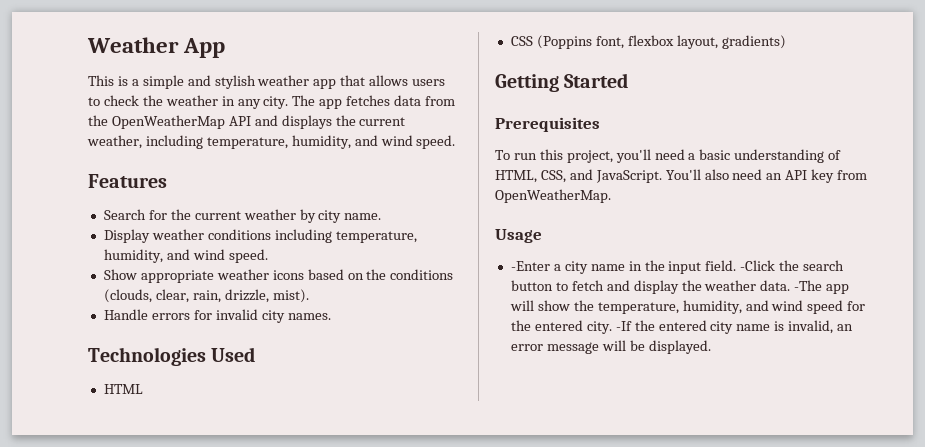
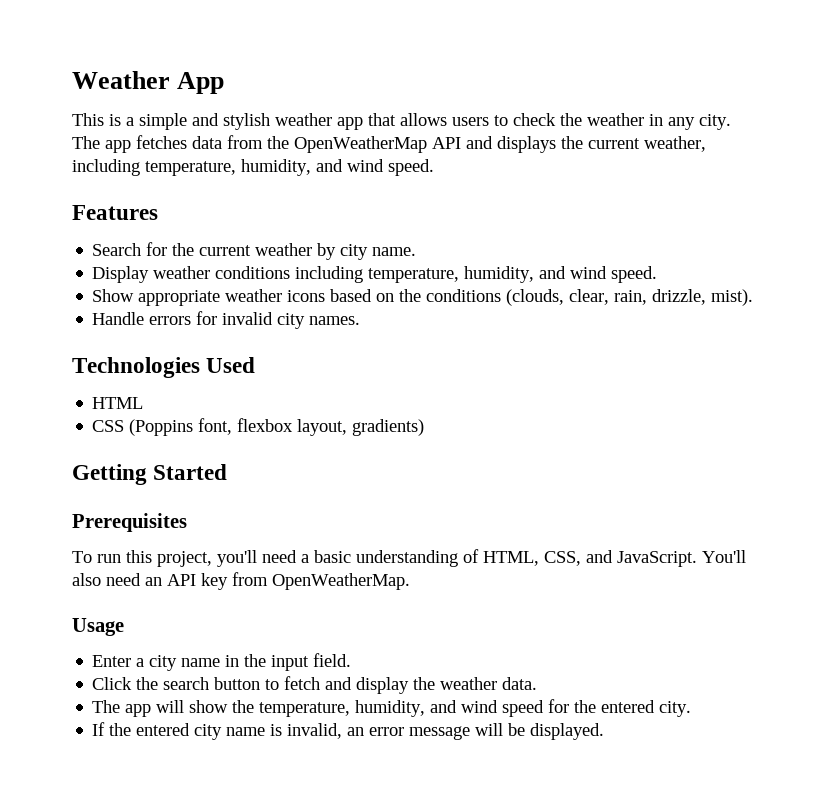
- -Enter a city name in the input field. -Click the search button to fetch and display the weather data. -The app will show the temperature, humidity, and wind speed for the entered city. -If the entered city name is invalid, an error message will be displayed.
+ Enter a city name in the input field.
+ Click the search button to fetch and display the weather data.
+ The app will show the temperature, humidity, and wind speed for the entered city.
+ If the entered city name is invalid, an error message will be displayed.

